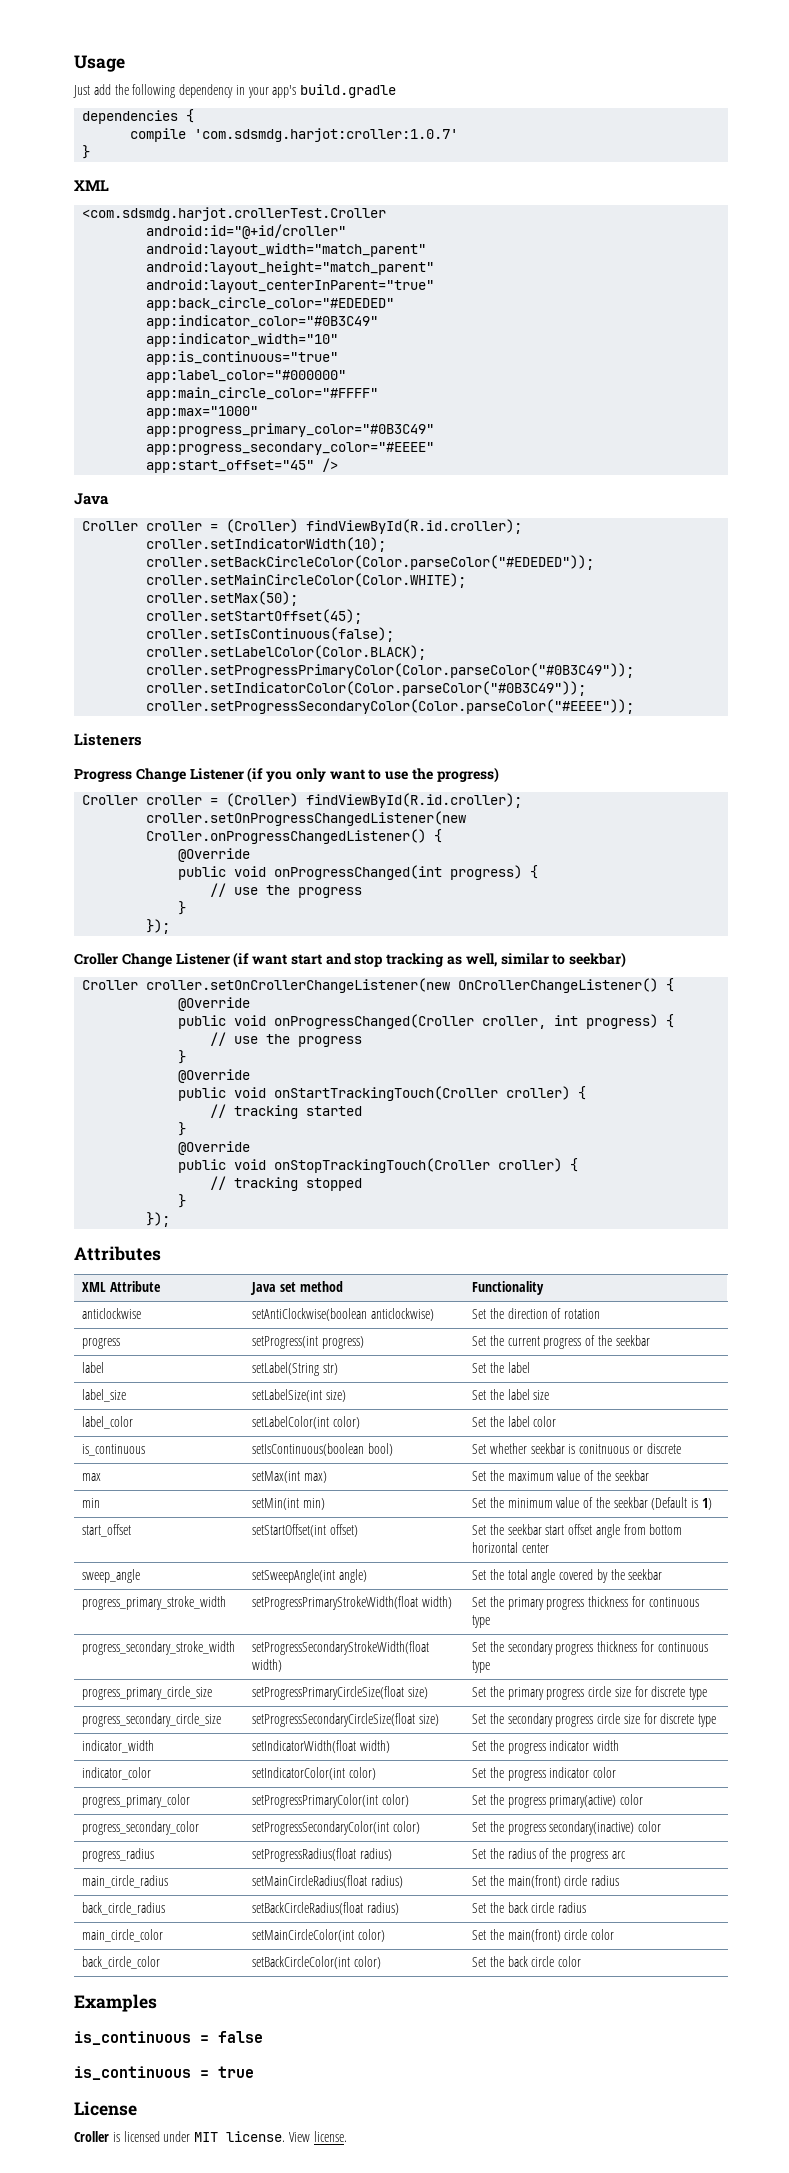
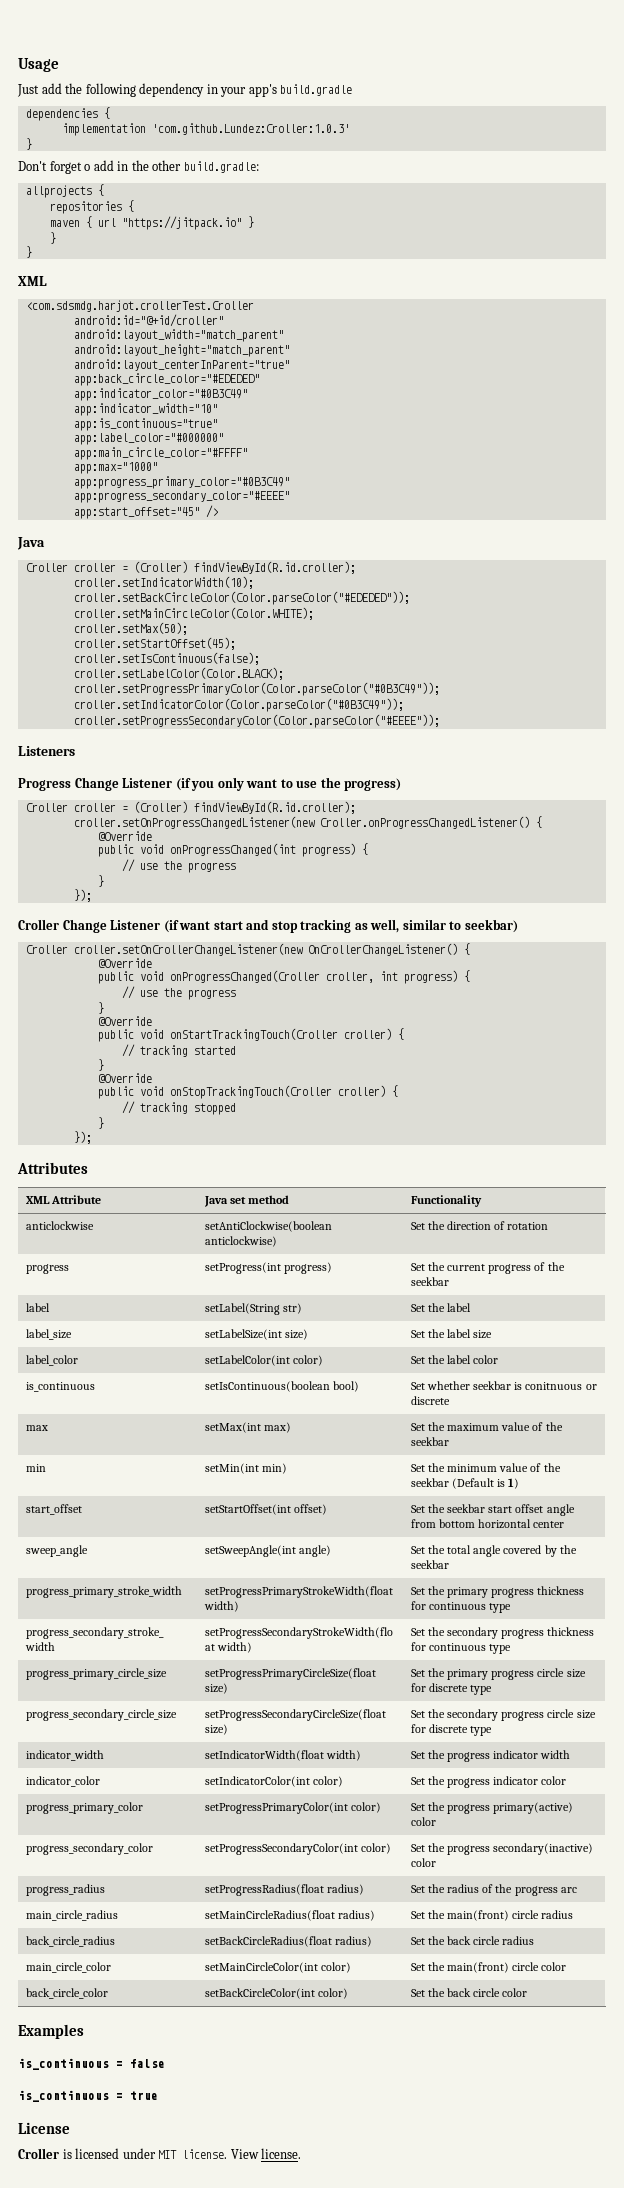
- compile 'com.sdsmdg.harjot:croller:1.0.7'
+ implementation 'com.github.Lundez:Croller:1.0.3'
+ }
+ Don't forget o add in the other build.gradle:
+ allprojects {
+ repositories {
+ maven { url "https://jitpack.io" }
+ }

